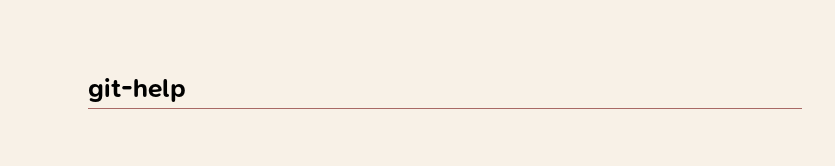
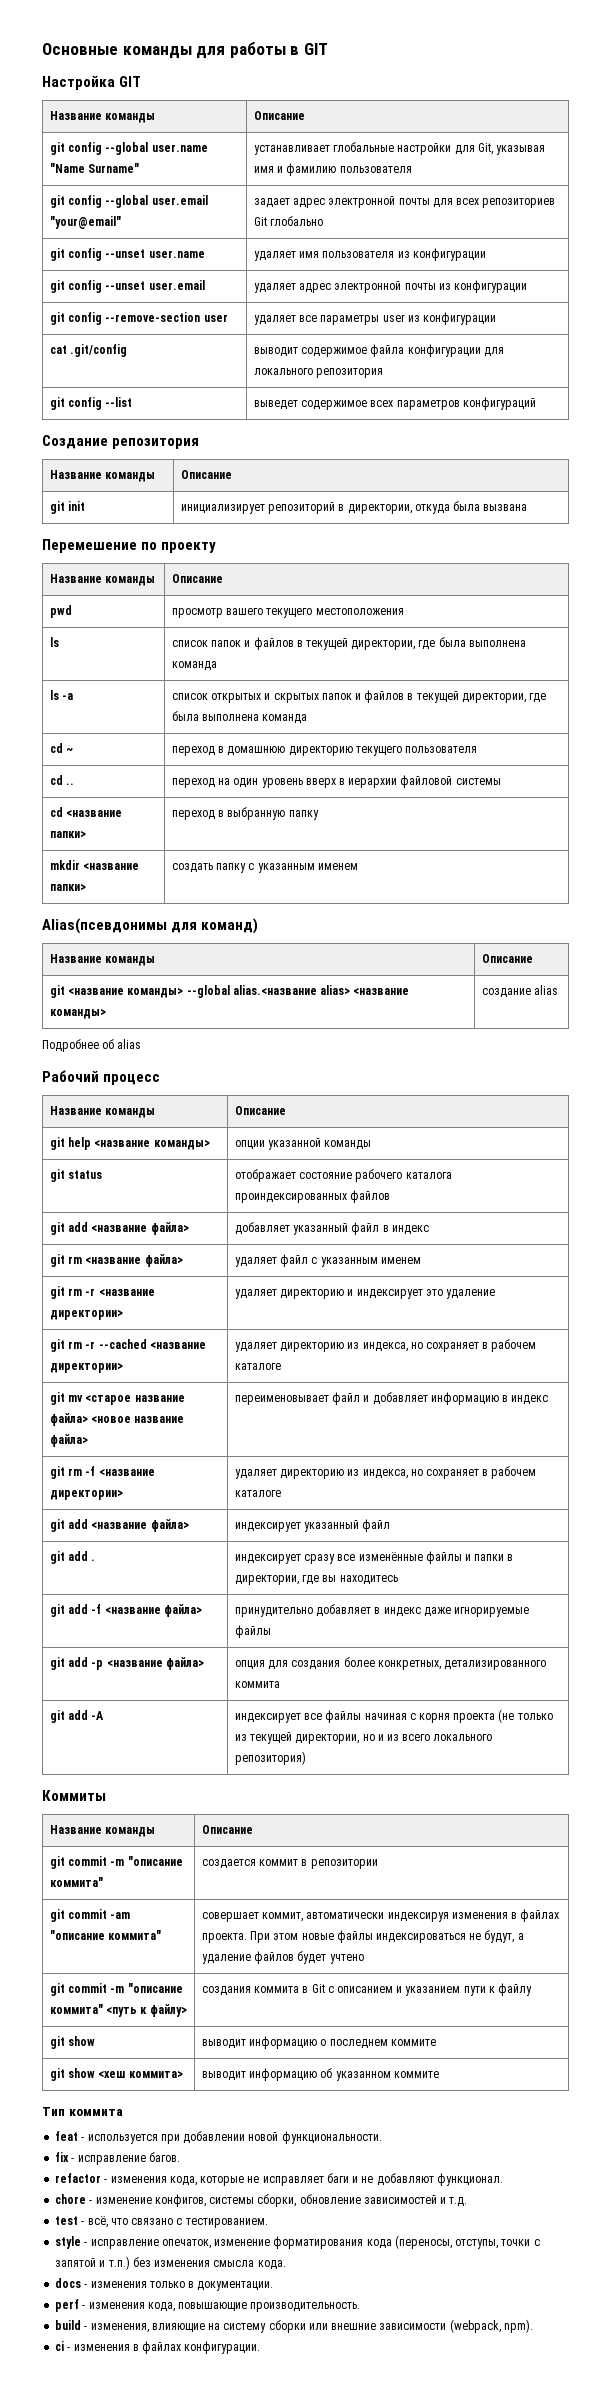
- git-help
+ Основные команды для работы в GIT
+ Настройка GIT
+ Название команды | Описание
+ git config --global user.name "Name Surname" | устанавливает глобальные настройки для Git, указывая имя и фамилию пользователя
+ git config --global user.email "your@email" | задает адрес электронной почты для всех репозиториев Git глобально
+ git config --unset user.name | удаляет имя пользователя из конфигурации
+ git config --unset user.email | удаляет адрес электронной почты из конфигурации
+ git config --remove-section user | удаляет все параметры user из конфигурации
+ cat .git/config | выводит содержимое файла конфигурации для локального репозитория
+ git config --list | выведет содержимое всех параметров конфигураций
+ Создание репозитория
+ Название команды | Описание
+ git init | инициализирует репозиторий в директории, откуда была вызвана
+ Перемешение по проекту
+ Название команды | Описание
+ pwd | просмотр вашего текущего местоположения
+ ls | список папок и файлов в текущей директории, где была выполнена команда
+ ls -a | список открытых и скрытых папок и файлов в текущей директории, где была выполнена команда
+ cd ~ | переход в домашнюю директорию текущего пользователя
+ cd .. | переход на один уровень вверх в иерархии файловой системы
+ cd <название папки> | переход в выбранную папку
+ mkdir <название папки> | создать папку с указанным именем
+ Alias(псевдонимы для команд)
+ Название команды | Описание
+ git <название команды> --global alias.<название alias> <название команды> | создание alias
+ Подробнее об alias
+ Рабочий процесс
+ Название команды | Описание
+ git help <название команды> | опции указанной команды
+ git status | отображает состояние рабочего каталога проиндексированных файлов
+ git add <название файла> | добавляет указанный файл в индекс
+ git rm <название файла> | удаляет файл с указанным именем
+ git rm -r <название директории> | удаляет директорию и индексирует это удаление
+ git rm -r --cached <название директории> | удаляет директорию из индекса, но сохраняет в рабочем каталоге
+ git mv <старое название файла> <новое название файла> | переименовывает файл и добавляет информацию в индекс
+ git rm -f <название директории> | удаляет директорию из индекса, но сохраняет в рабочем каталоге
+ git add <название файла> | индексирует указанный файл
+ git add . | индексирует сразу все изменённые файлы и папки в директории, где вы находитесь
+ git add -f <название файла> | принудительно добавляет в индекс даже игнорируемые файлы
+ git add -p <название файла> | опция для создания более конкретных, детализированного коммита
+ git add -A | индексирует все файлы начиная с корня проекта (не только из текущей директории, но и из всего локального репозитория)
+ Коммиты
+ Название команды | Описание
+ git commit -m "описание коммита" | создается коммит в репозитории
+ git commit -am "описание коммита" | совершает коммит, автоматически индексируя изменения в файлах проекта. При этом новые файлы индексироваться не будут, а удаление файлов будет учтено
+ git commit -m "описание коммита" <путь к файлу> | создания коммита в Git с описанием и указанием пути к файлу
+ git show | выводит информацию о последнем коммите
+ git show <хеш коммита> | выводит информацию об указанном коммите
+ Тип коммита
+ feat - используется при добавлении новой функциональности.
+ fix - исправление багов.
+ refactor - изменения кода, которые не исправляет баги и не добавляют функционал.
+ chore - изменение конфигов, системы сборки, обновление зависимостей и т.д.
+ test - всё, что связано с тестированием.
+ style - исправление опечаток, изменение форматирования кода (переносы, отступы, точки с запятой и т.п.) без изменения смысла кода.
+ docs - изменения только в документации.
+ perf - изменения кода, повышающие производительность.
+ build - изменения, влияющие на систему сборки или внешние зависимости (webpack, npm).
+ ci - изменения в файлах конфигурации.

